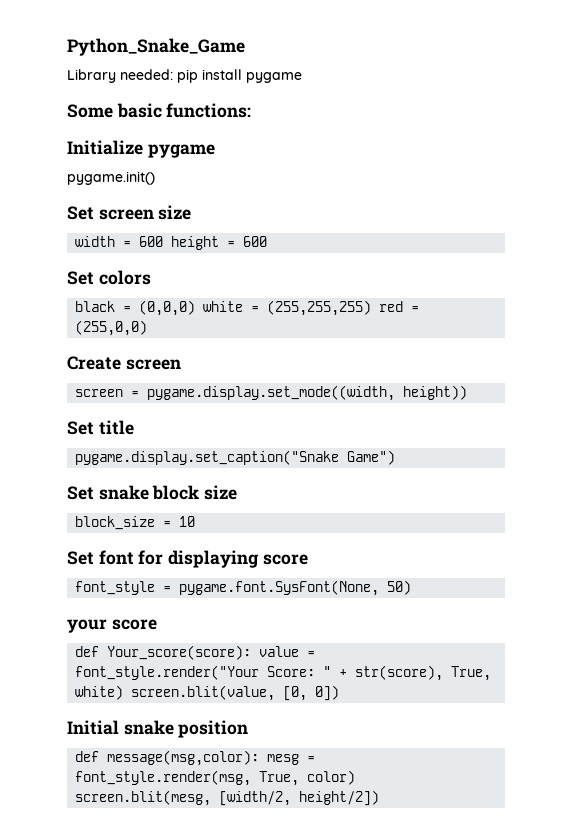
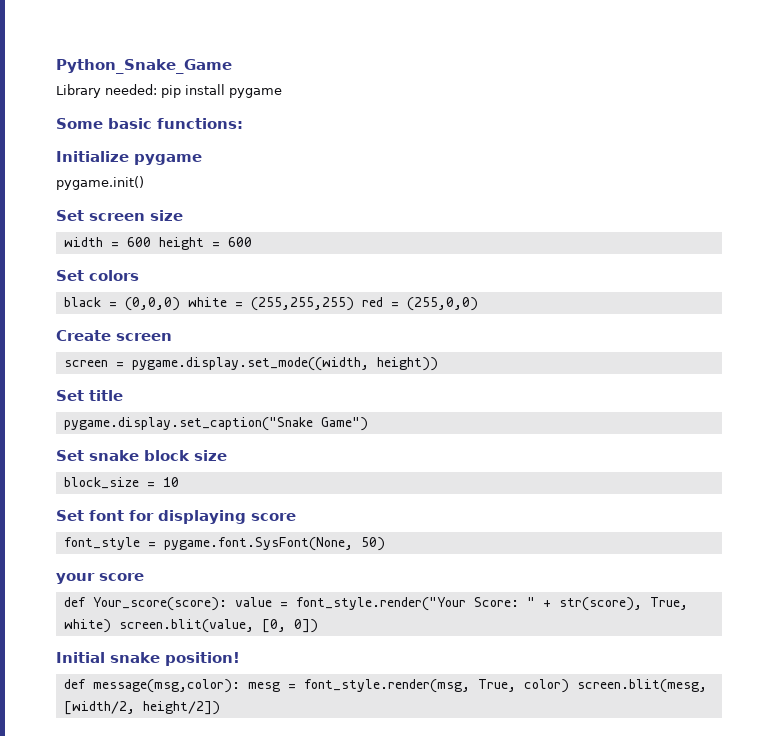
- Initial snake position
+ Initial snake position!

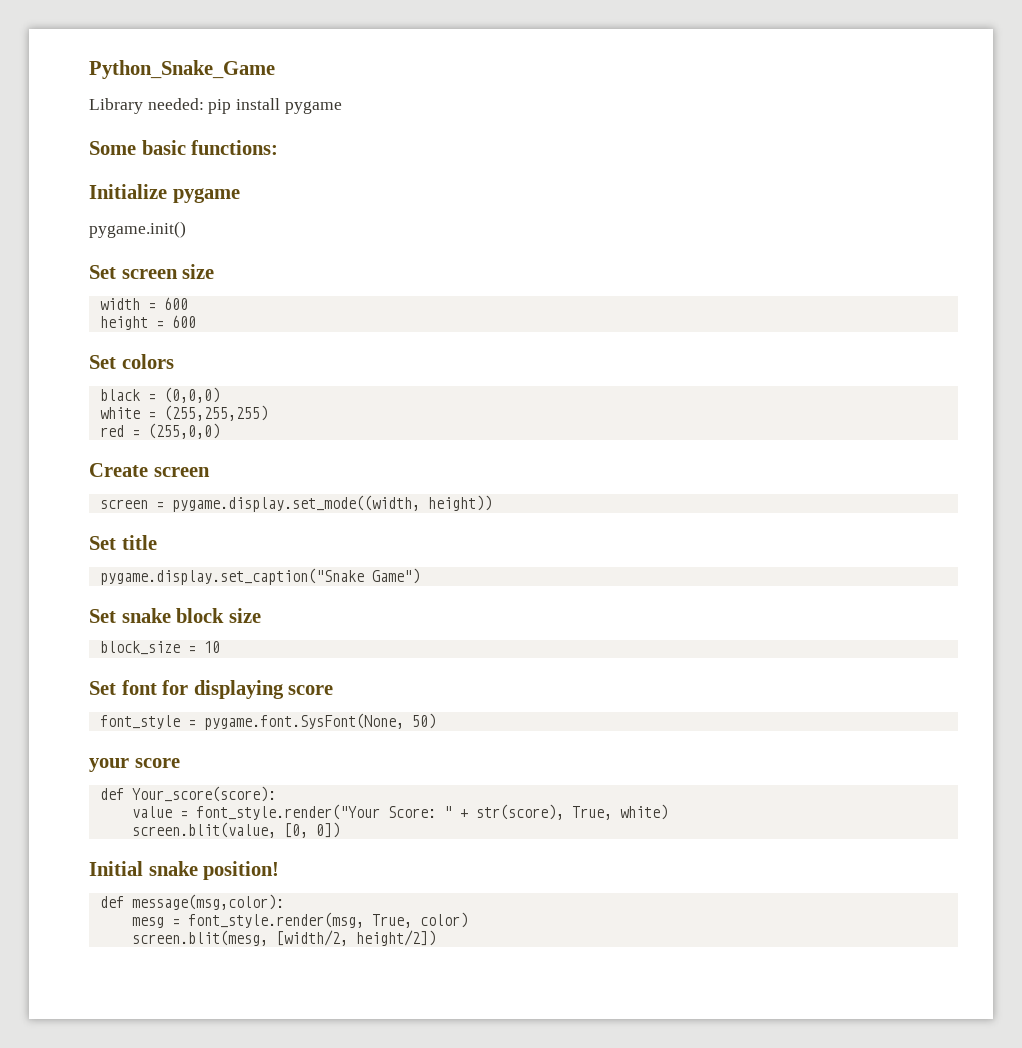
- width = 600 height = 600
+ width = 600
+ height = 600
- black = (0,0,0) white = (255,255,255) red = (255,0,0)
+ black = (0,0,0)
+ white = (255,255,255)
+ red = (255,0,0)
- def Your_score(score): value = font_style.render("Your Score: " + str(score), True, white) screen.blit(value, [0, 0])
+ def Your_score(score):
+ value = font_style.render("Your Score: " + str(score), True, white)
+ screen.blit(value, [0, 0])
- def message(msg,color): mesg = font_style.render(msg, True, color) screen.blit(mesg, [width/2, height/2])
+ def message(msg,color):
+ mesg = font_style.render(msg, True, color)
+ screen.blit(mesg, [width/2, height/2])

